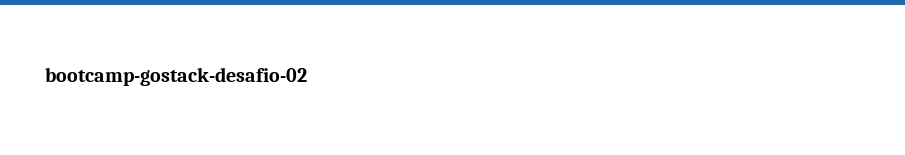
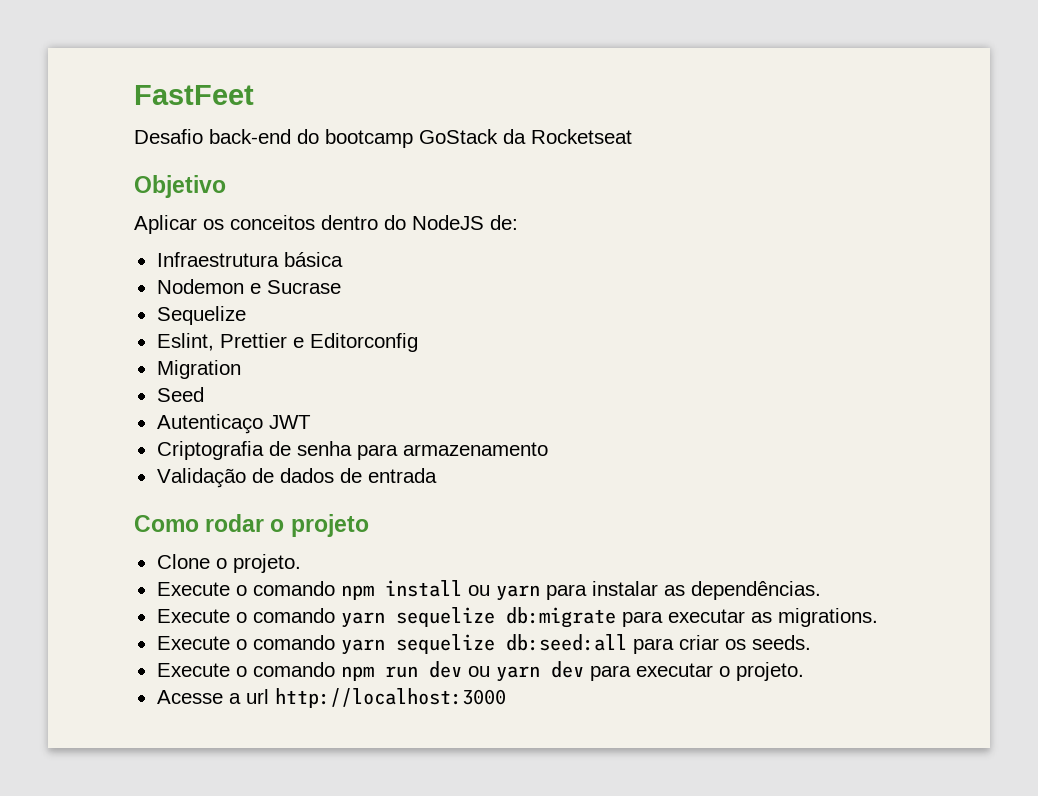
- bootcamp-gostack-desafio-02
+ FastFeet
+ Desafio back-end do bootcamp GoStack da Rocketseat
+ Objetivo
+ Aplicar os conceitos dentro do NodeJS de:
+ Infraestrutura básica
+ Nodemon e Sucrase
+ Sequelize
+ Eslint, Prettier e Editorconfig
+ Migration
+ Seed
+ Autenticaço JWT
+ Criptografia de senha para armazenamento
+ Validação de dados de entrada
+ Como rodar o projeto
+ Clone o projeto.
+ Execute o comando npm install ou yarn para instalar as dependências.
+ Execute o comando yarn sequelize db:migrate para executar as migrations.
+ Execute o comando yarn sequelize db:seed:all para criar os seeds.
+ Execute o comando npm run dev ou yarn dev para executar o projeto.
+ Acesse a url http://localhost:3000

